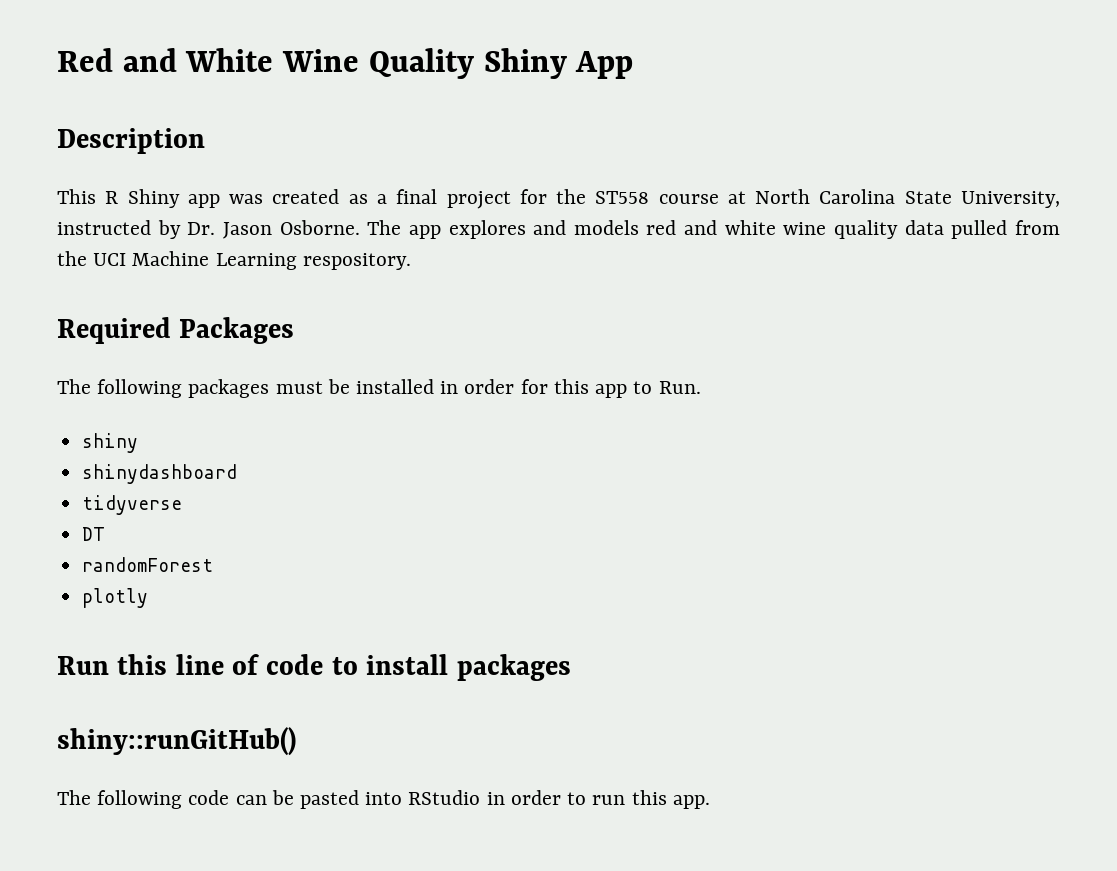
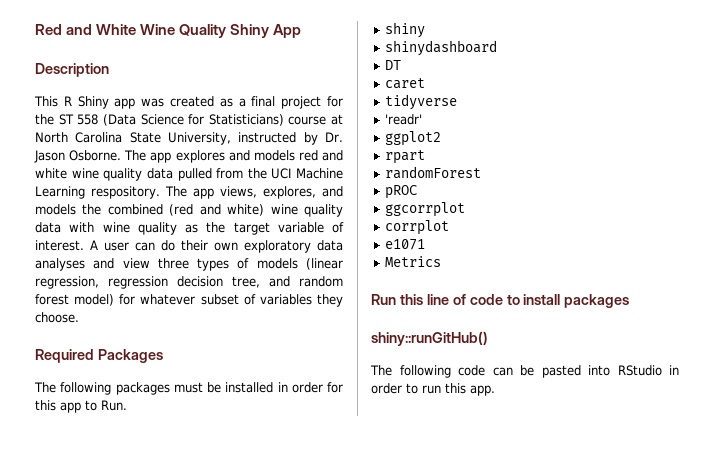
- This R Shiny app was created as a final project for the ST558 course at North Carolina State University, instructed by Dr. Jason Osborne.
+ This R Shiny app was created as a final project for the ST 558 (Data Science for Statisticians) course at North Carolina State University, instructed by Dr. Jason Osborne.
+ The app views, explores, and models the combined (red and white) wine quality data with wine quality as the target variable of interest. A user can do their own exploratory data analyses and view three types of models (linear regression, regression decision tree, and random forest model) for whatever subset of variables they choose.
+ DT
+ caret
- DT
+ 'readr'
+ ggplot2
+ rpart
  randomForest
- plotly
+ pROC
+ ggcorrplot
+ corrplot
+ e1071
+ Metrics

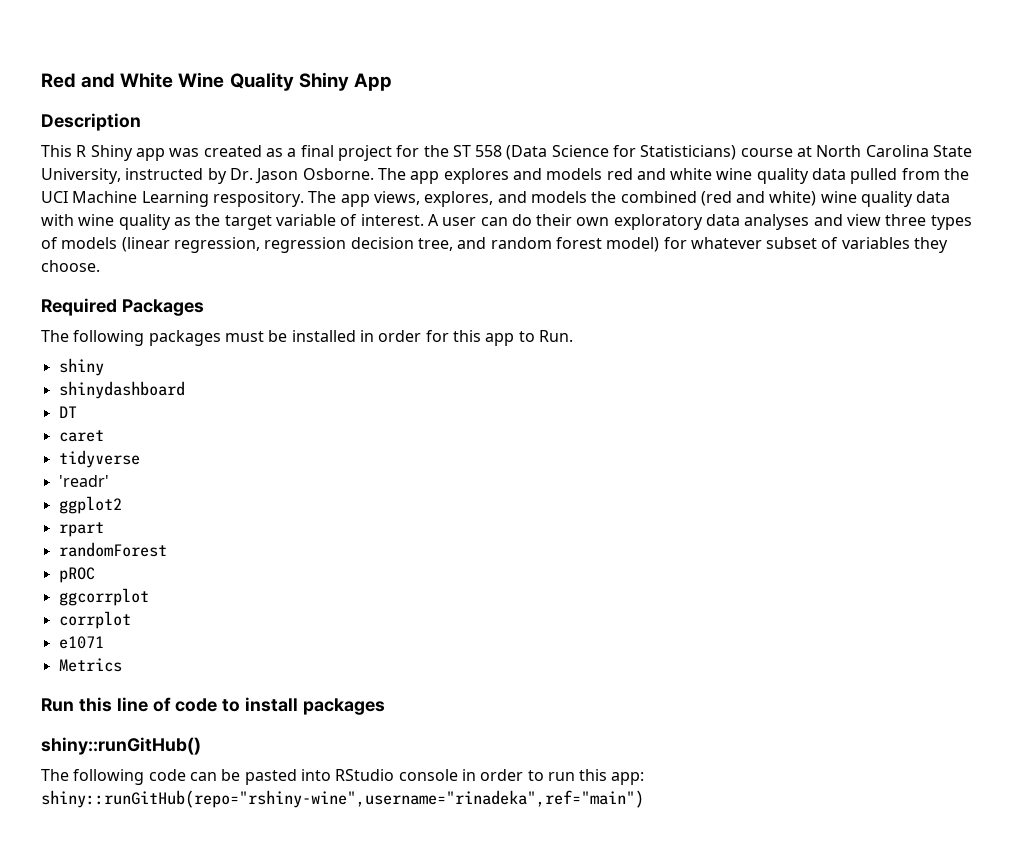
- The following code can be pasted into RStudio in order to run this app.
+ The following code can be pasted into RStudio console in order to run this app: shiny::runGitHub(repo="rshiny-wine",username="rinadeka",ref="main")

